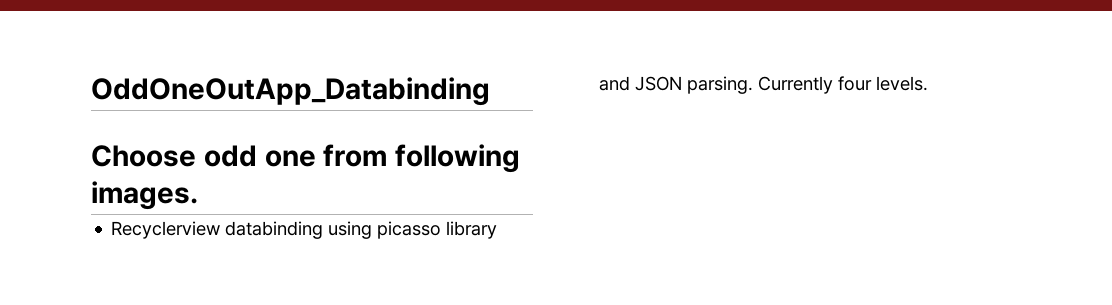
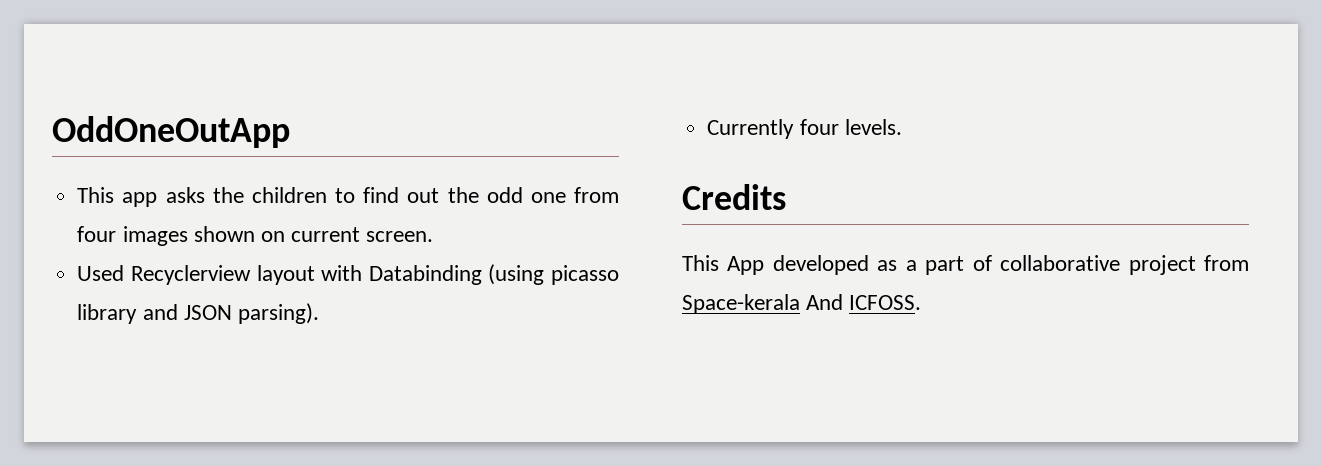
- OddOneOutApp_Databinding
- Choose odd one from following images.
- Recyclerview databinding using picasso library and JSON parsing. Currently four levels.
+ OddOneOutApp
+ This app asks the children to find out the odd one from four images shown on current screen.
+ Used Recyclerview layout with Databinding (using picasso library and JSON parsing).
+ Currently four levels.
+ Credits
+ This App developed as a part of collaborative project from Space-kerala And ICFOSS.

